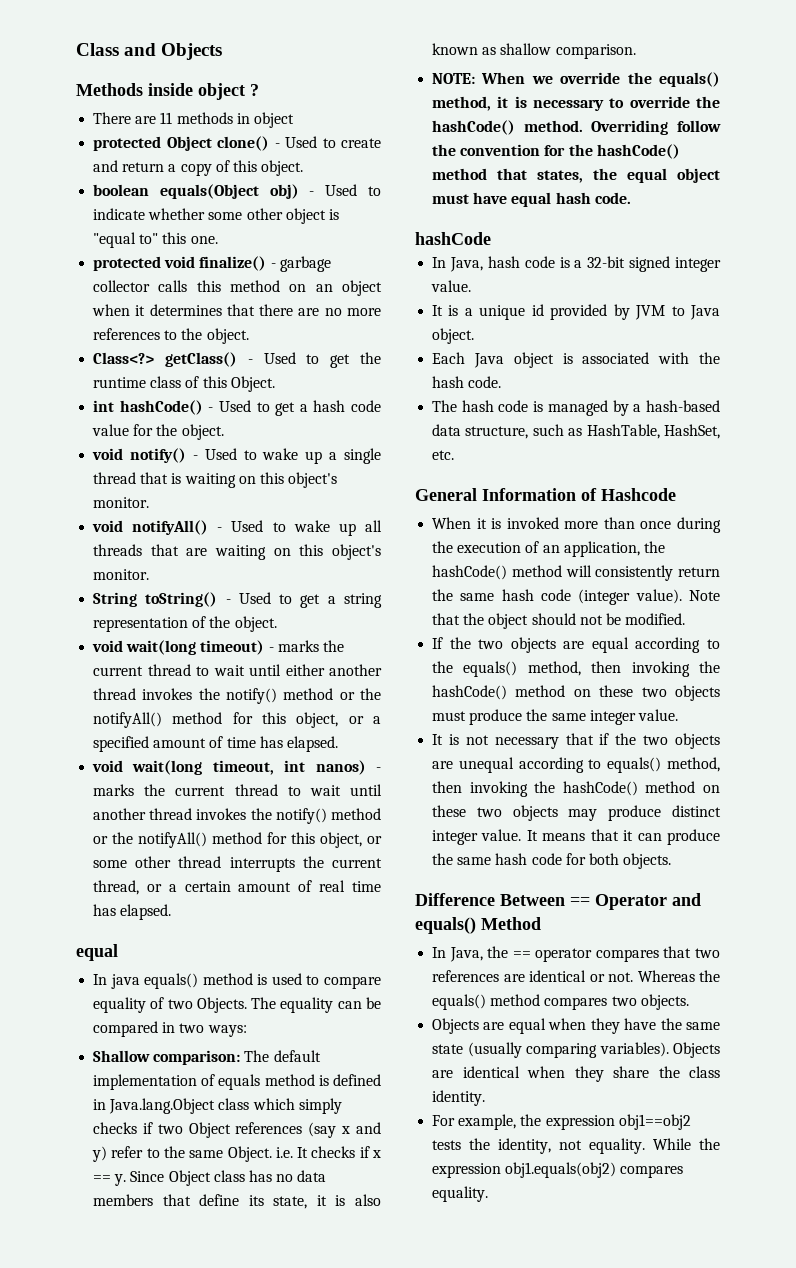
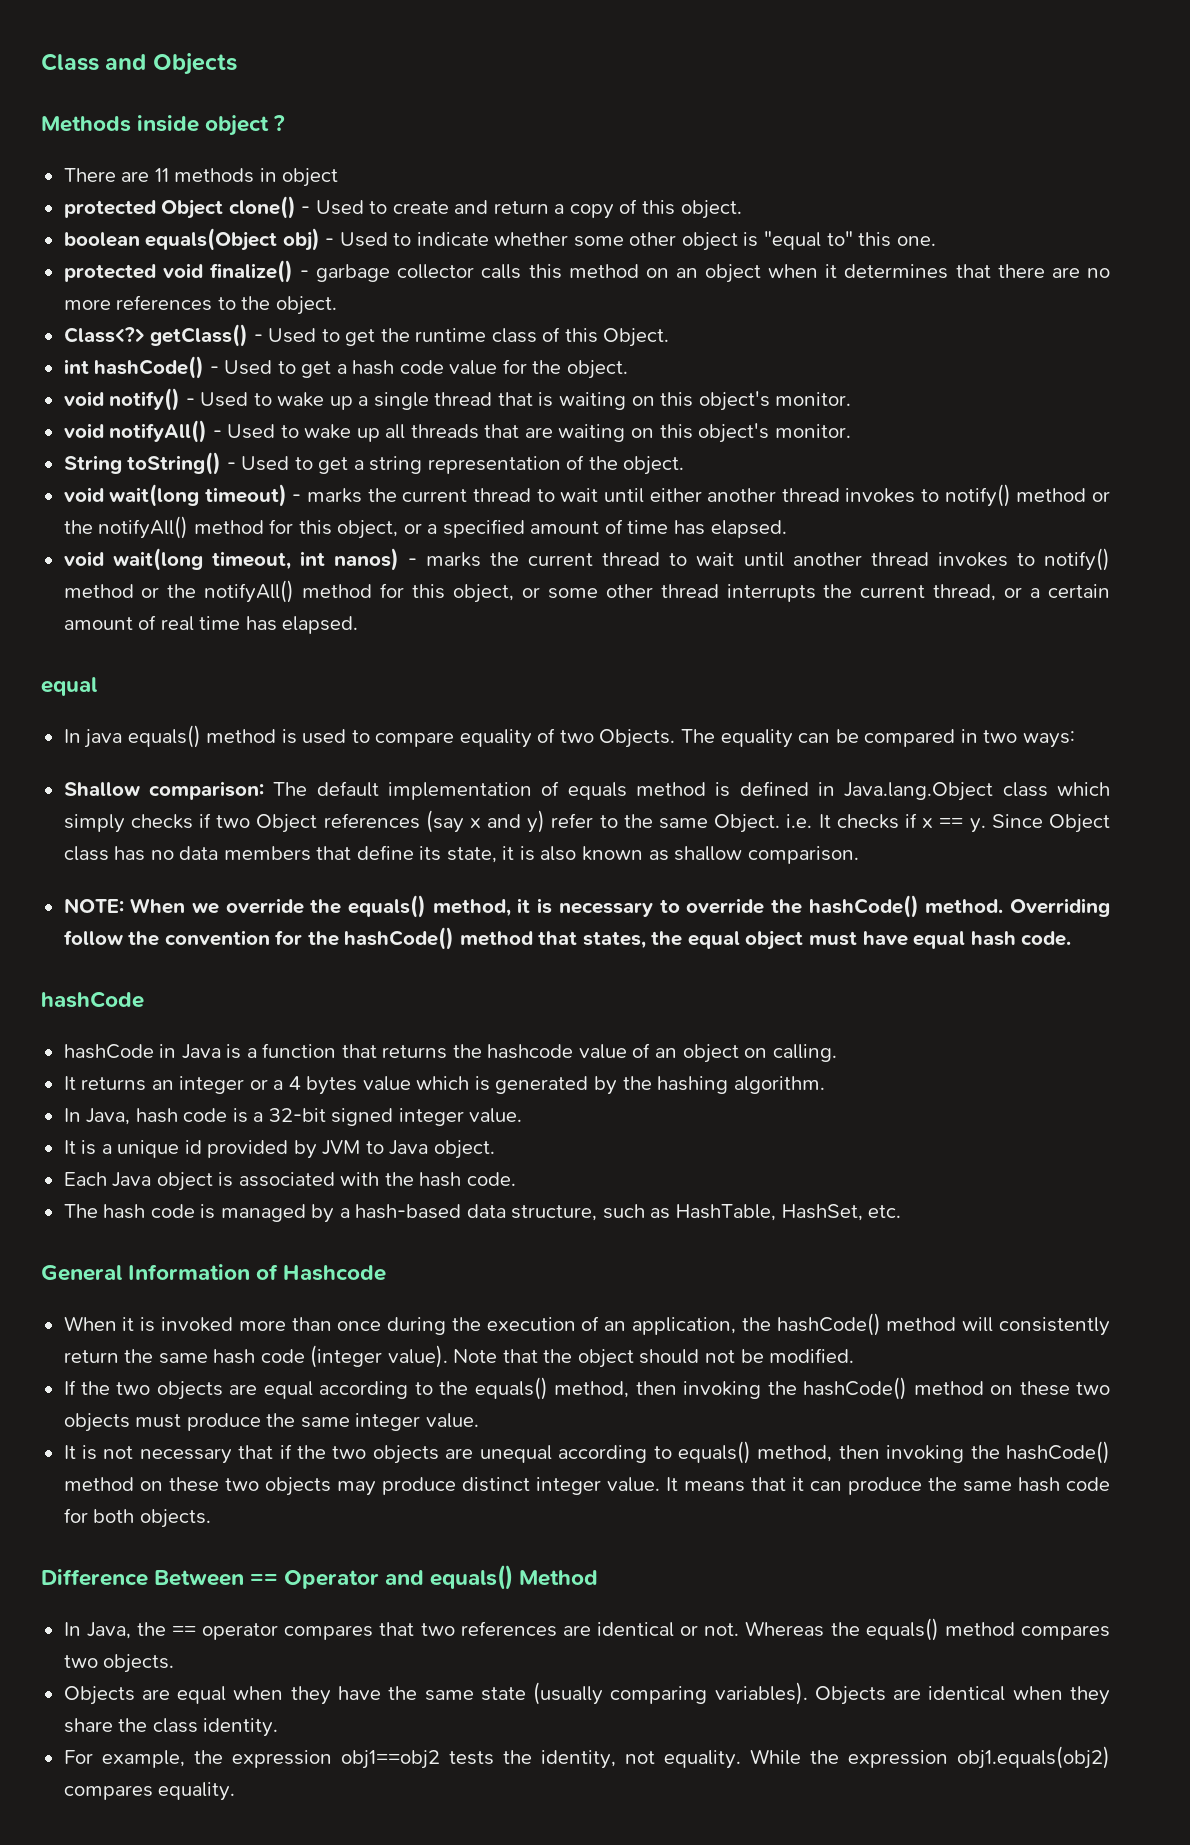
- void wait(long timeout) - marks the current thread to wait until either another thread invokes the notify() method or the notifyAll() method for this object, or a specified amount of time has elapsed.
+ void wait(long timeout) - marks the current thread to wait until either another thread invokes to notify() method or the notifyAll() method for this object, or a specified amount of time has elapsed.
- void wait(long timeout, int nanos) - marks the current thread to wait until another thread invokes the notify() method or the notifyAll() method for this object, or some other thread interrupts the current thread, or a certain amount of real time has elapsed.
+ void wait(long timeout, int nanos) - marks the current thread to wait until another thread invokes to notify() method or the notifyAll() method for this object, or some other thread interrupts the current thread, or a certain amount of real time has elapsed.
+ hashCode in Java is a function that returns the hashcode value of an object on calling.
+ It returns an integer or a 4 bytes value which is generated by the hashing algorithm.

